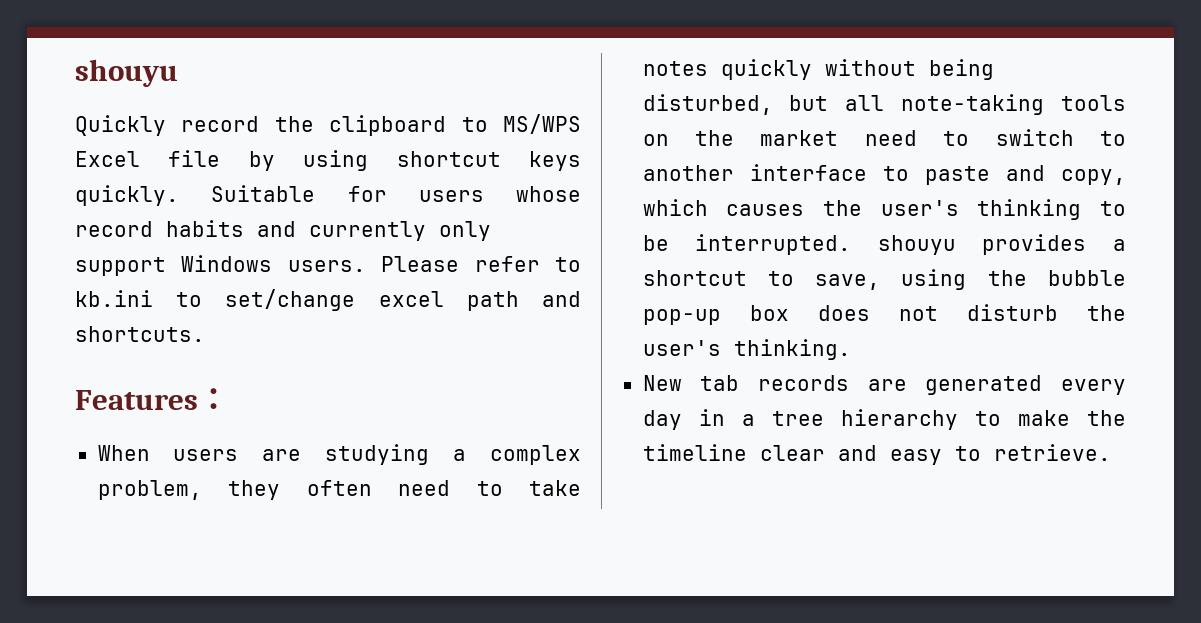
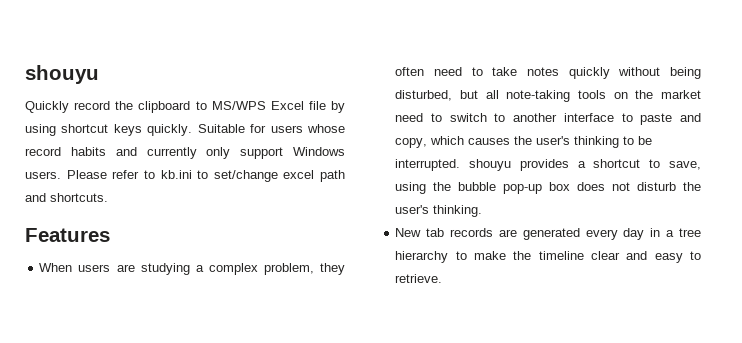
- Features：
+ Features

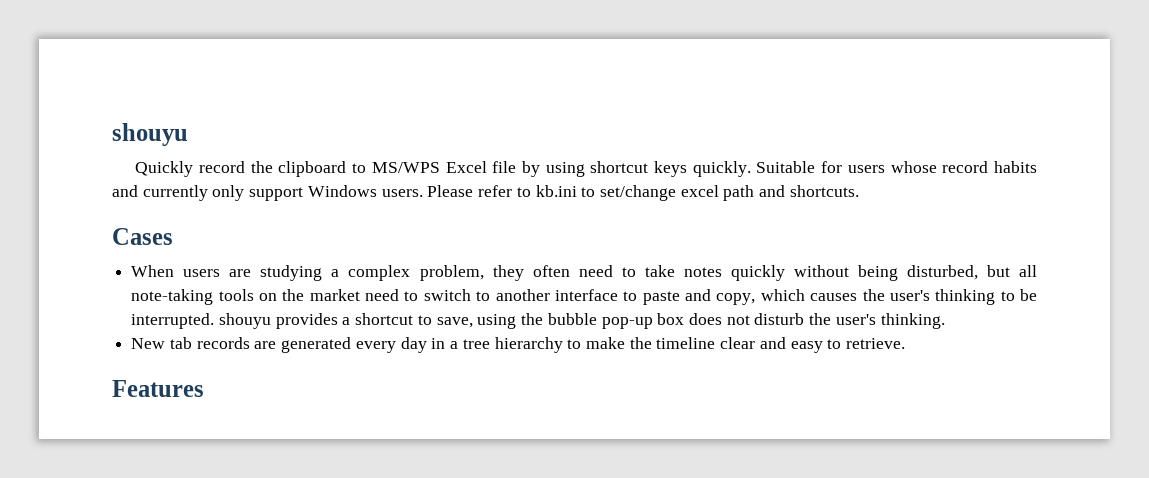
- Features
+ Cases
+ Features

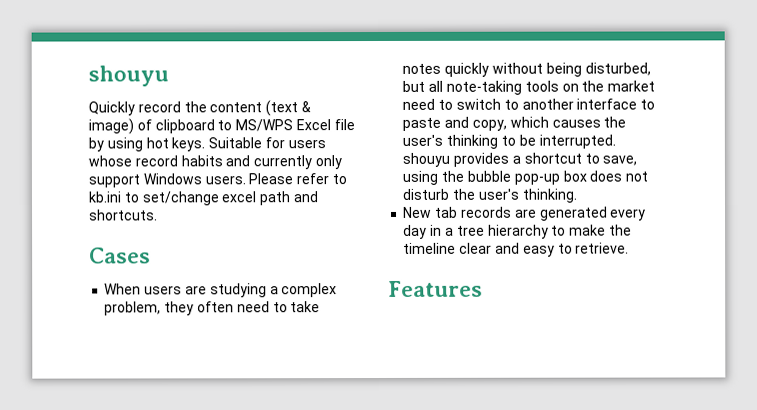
- Quickly record the clipboard to MS/WPS Excel file by using shortcut keys quickly.
+ Quickly record the content (text & image) of clipboard to MS/WPS Excel file by using hot keys.

